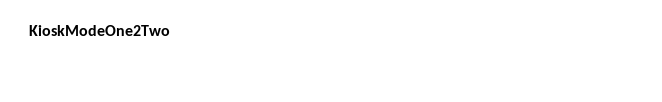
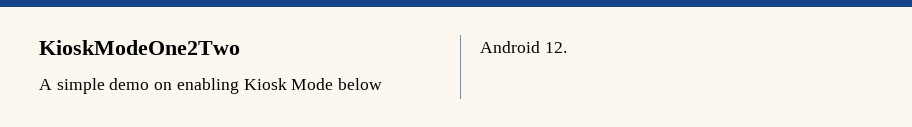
+ A simple demo on enabling Kiosk Mode below Android 12.

